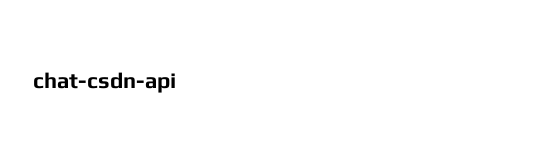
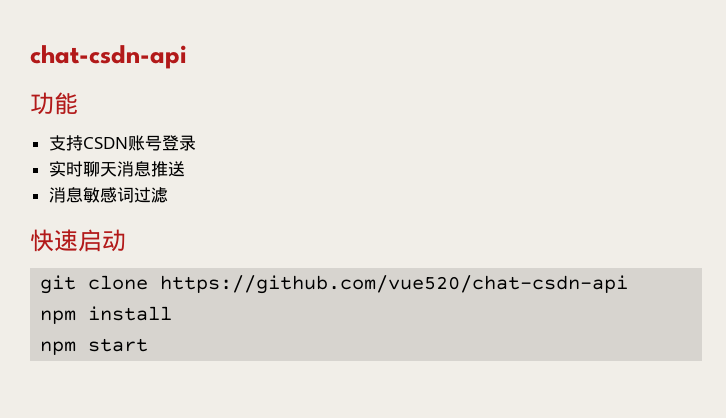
+ 功能
+ 支持CSDN账号登录
+ 实时聊天消息推送
+ 消息敏感词过滤
+ 快速启动
+ git clone https://github.com/vue520/chat-csdn-api
+ npm install
+ npm start

